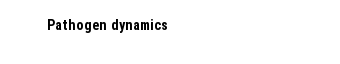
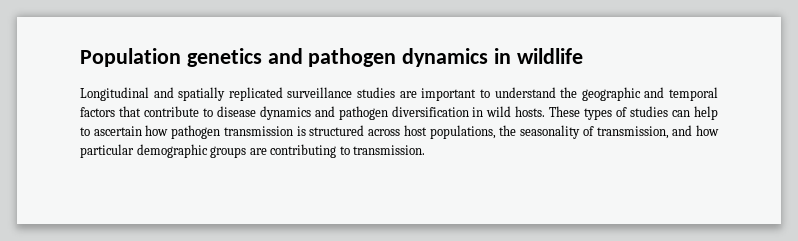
- Pathogen dynamics
+ Population genetics and pathogen dynamics in wildlife
+ Longitudinal and spatially replicated surveillance studies are important to understand the geographic and temporal factors that contribute to disease dynamics and pathogen diversification in wild hosts. These types of studies can help to ascertain how pathogen transmission is structured across host populations, the seasonality of transmission, and how particular demographic groups are contributing to transmission.

